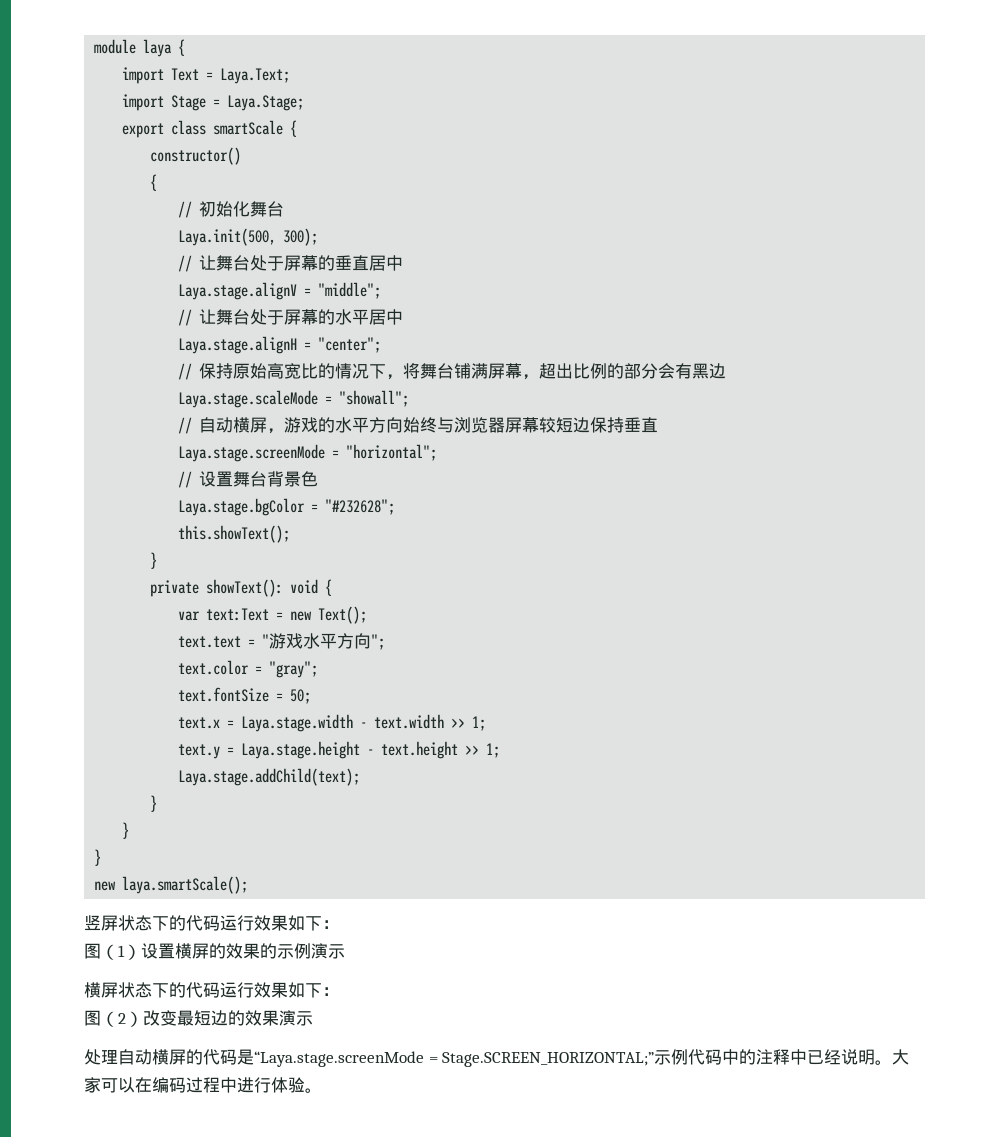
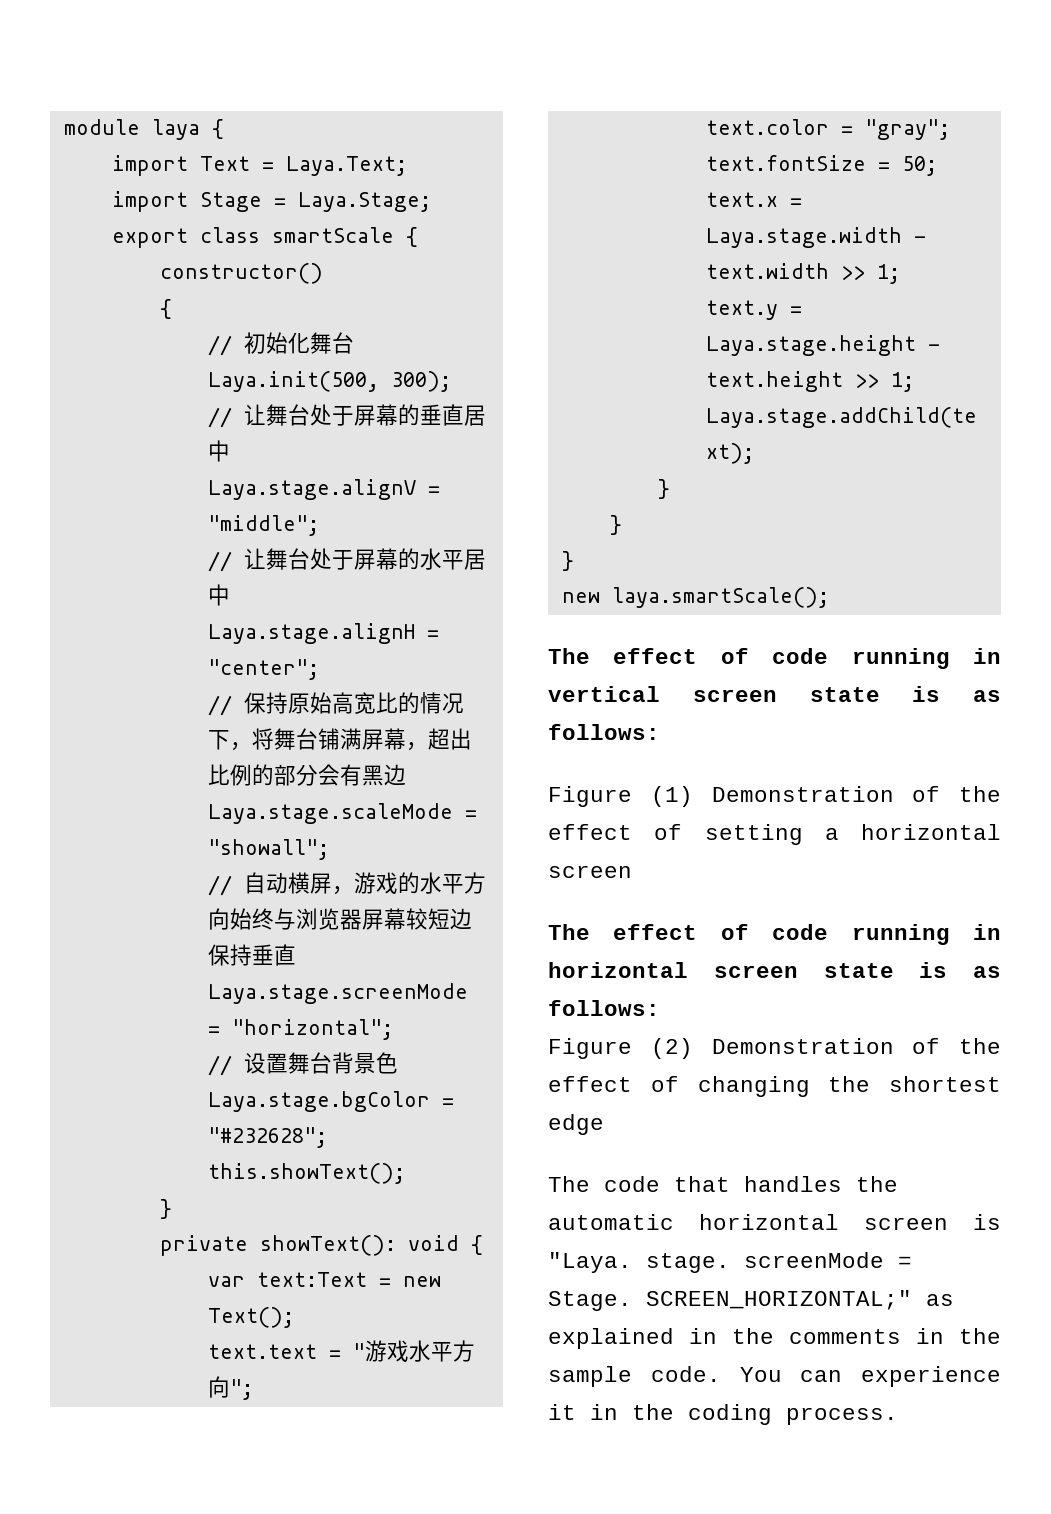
- 竖屏状态下的代码运行效果如下：
- 图（1）设置横屏的效果的示例演示
- 横屏状态下的代码运行效果如下：
- 图（2）改变最短边的效果演示
- 处理自动横屏的代码是“Laya.stage.screenMode = Stage.SCREEN_HORIZONTAL;”示例代码中的注释中已经说明。大家可以在编码过程中进行体验。
+ The effect of code running in vertical screen state is as follows:
+ Figure (1) Demonstration of the effect of setting a horizontal screen
+ The effect of code running in horizontal screen state is as follows:
+ Figure (2) Demonstration of the effect of changing the shortest edge
+ The code that handles the automatic horizontal screen is "Laya. stage. screenMode = Stage. SCREEN_HORIZONTAL;" as explained in the comments in the sample code. You can experience it in the coding process.

